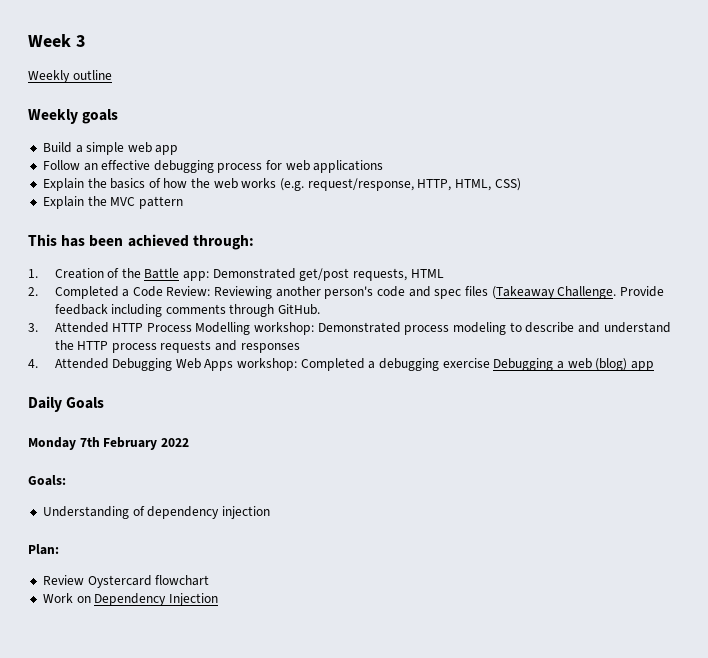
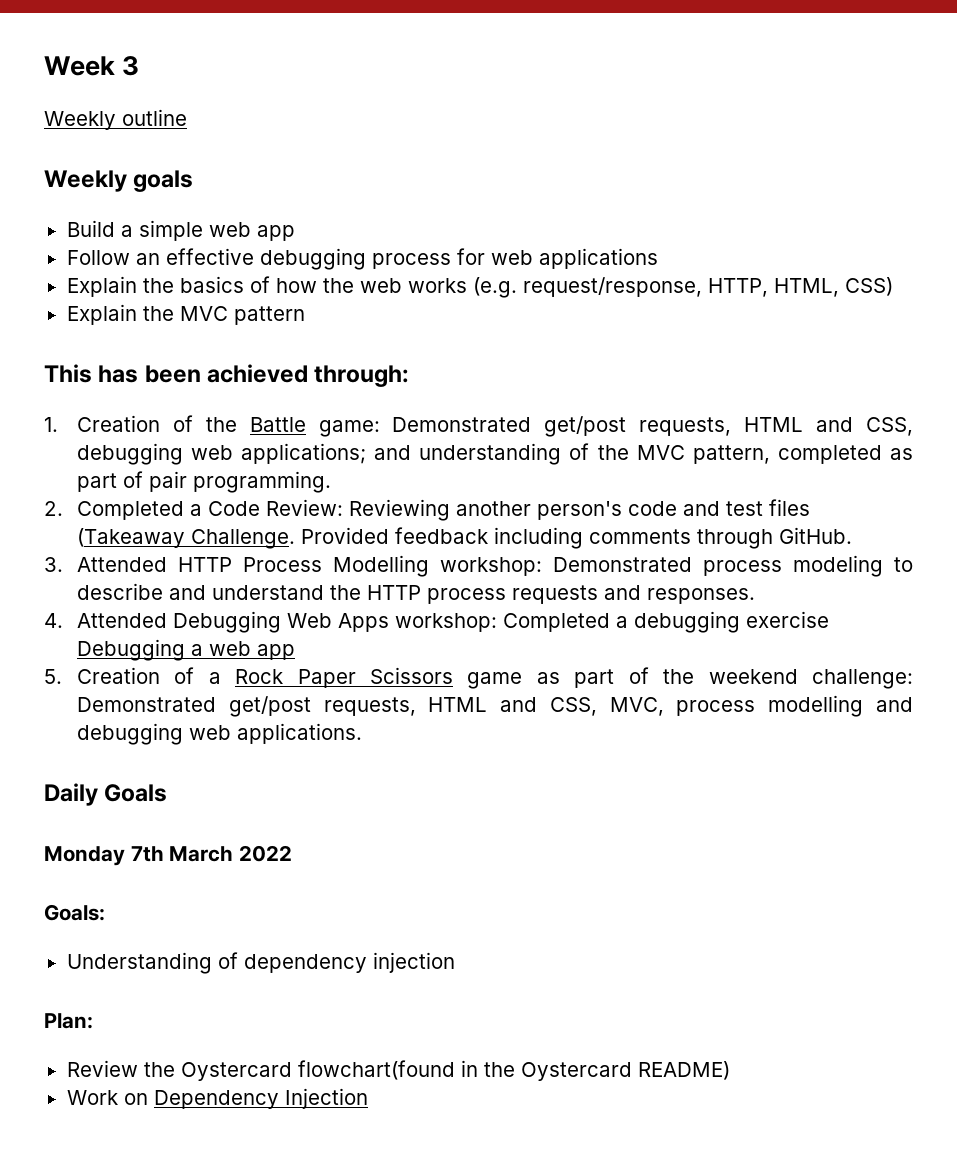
- 1. Creation of the Battle app: Demonstrated get/post requests, HTML
+ 1. Creation of the Battle game: Demonstrated get/post requests, HTML and CSS, debugging web applications; and understanding of the MVC pattern, completed as part of pair programming.
- 2. Completed a Code Review: Reviewing another person's code and spec files (Takeaway Challenge.
+ 2. Completed a Code Review: Reviewing another person's code and test files (Takeaway Challenge.
- Provide feedback including comments through GitHub.
+ Provided feedback including comments through GitHub.
- 3. Attended HTTP Process Modelling workshop: Demonstrated process modeling to describe and understand the HTTP process requests and responses
+ 3. Attended HTTP Process Modelling workshop: Demonstrated process modeling to describe and understand the HTTP process requests and responses.
- 4. Attended Debugging Web Apps workshop: Completed a debugging exercise Debugging a web (blog) app
+ 4. Attended Debugging Web Apps workshop: Completed a debugging exercise Debugging a web app
+ 5. Creation of a Rock Paper Scissors game as part of the weekend challenge: Demonstrated get/post requests, HTML and CSS, MVC, process modelling and debugging web applications.
- Monday 7th February 2022
+ Monday 7th March 2022
- Review Oystercard flowchart
+ Review the Oystercard flowchart(found in the Oystercard README)

